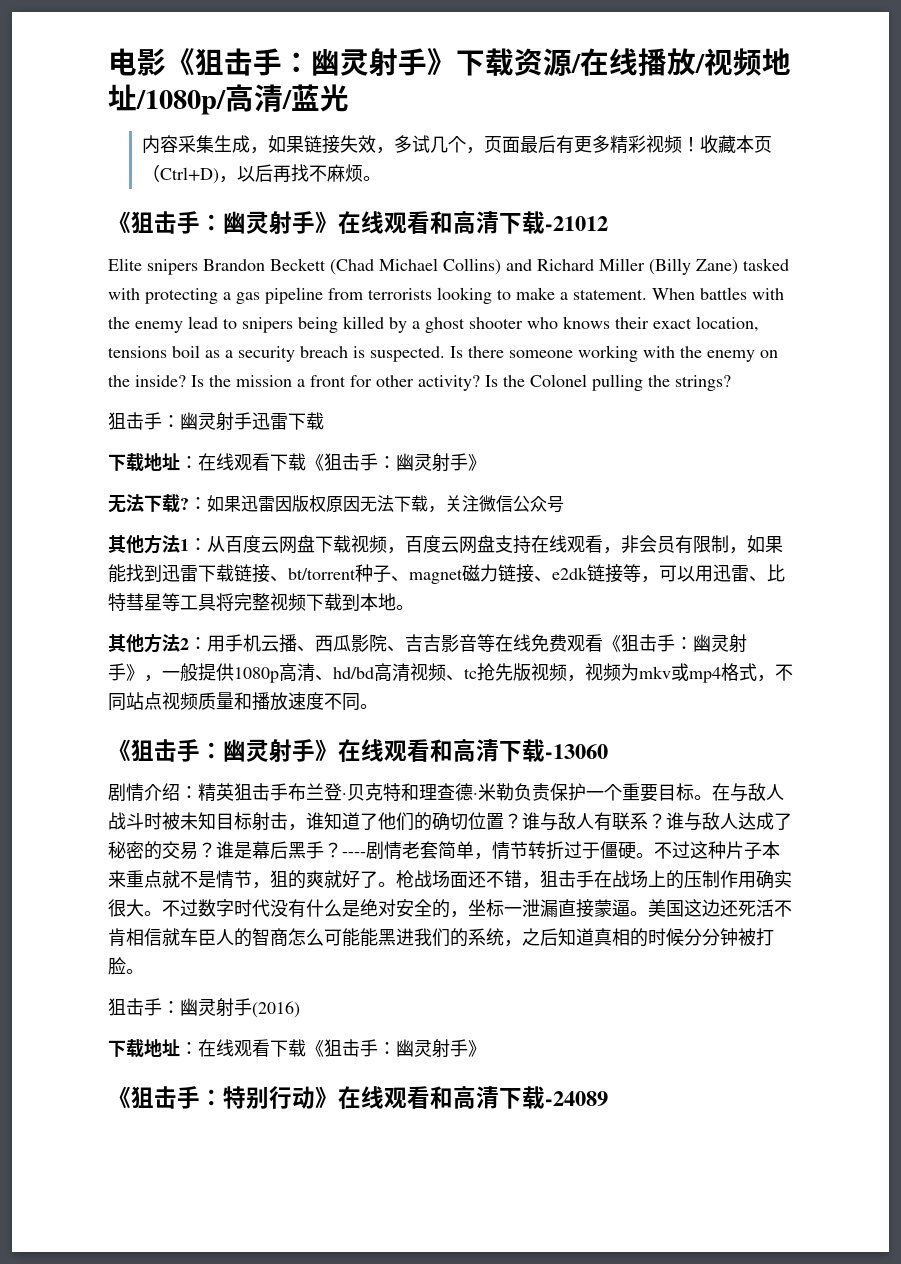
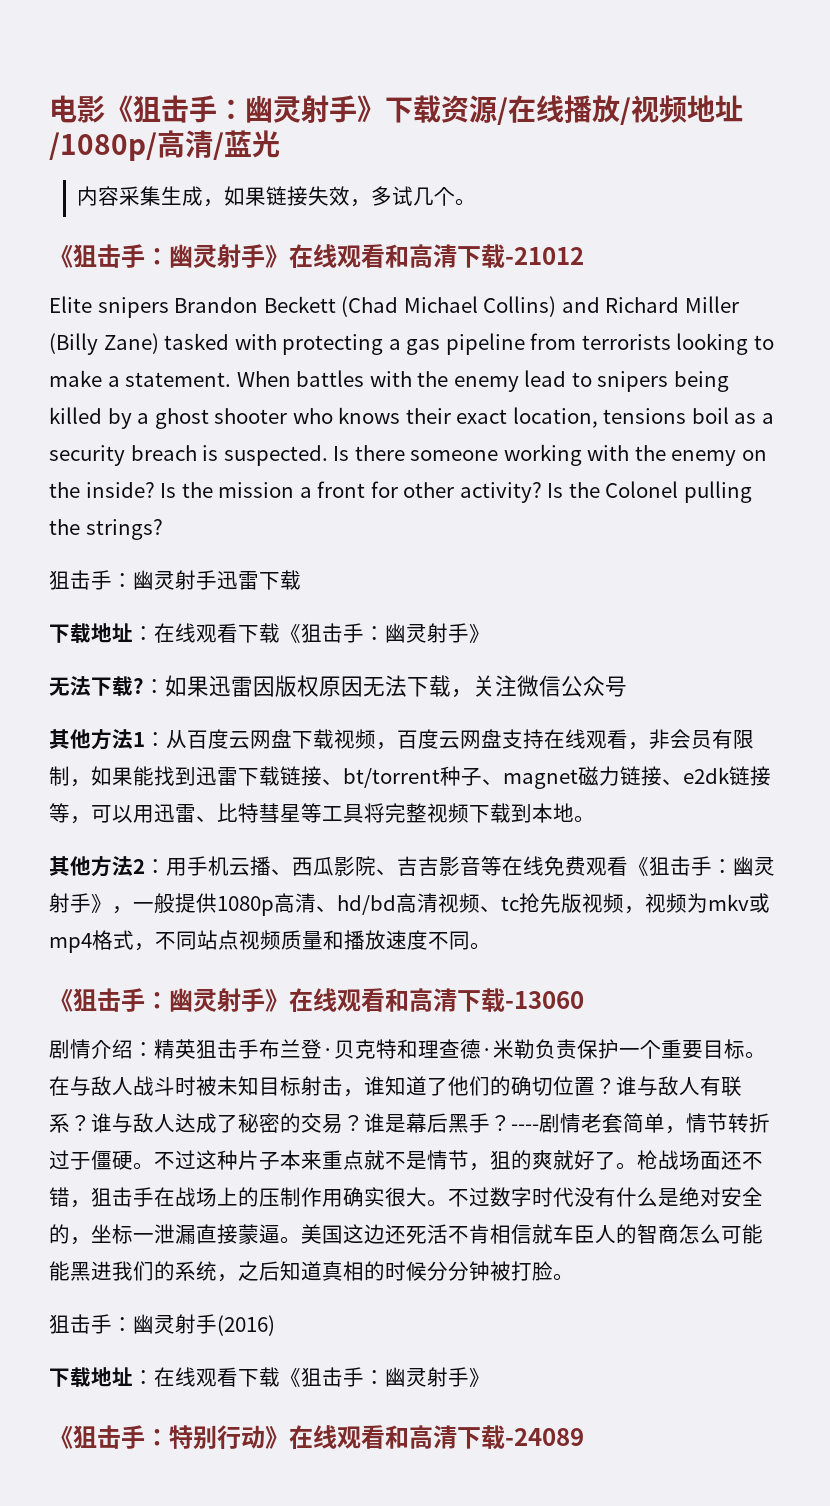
- 内容采集生成，如果链接失效，多试几个，页面最后有更多精彩视频！收藏本页（Ctrl+D)，以后再找不麻烦。
+ 内容采集生成，如果链接失效，多试几个。

